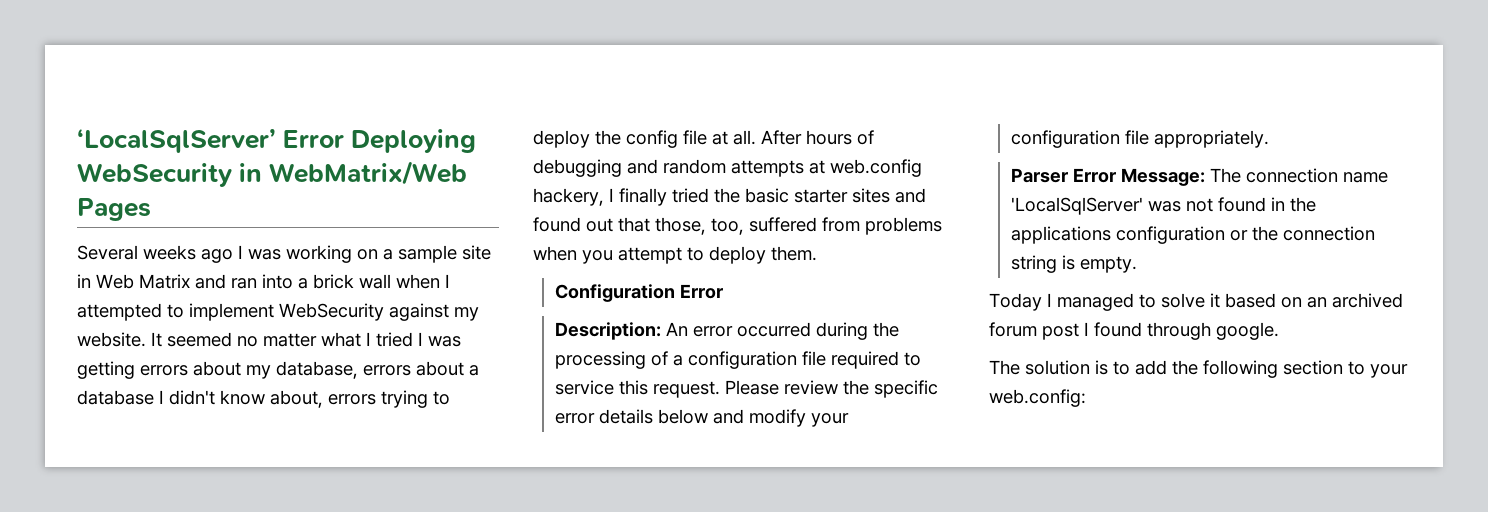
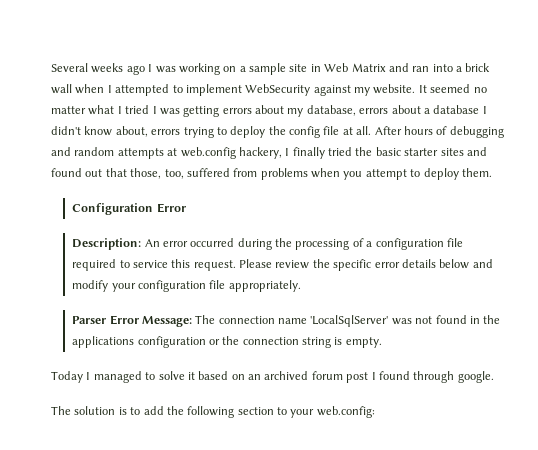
- ‘LocalSqlServer’ Error Deploying WebSecurity in WebMatrix/Web Pages

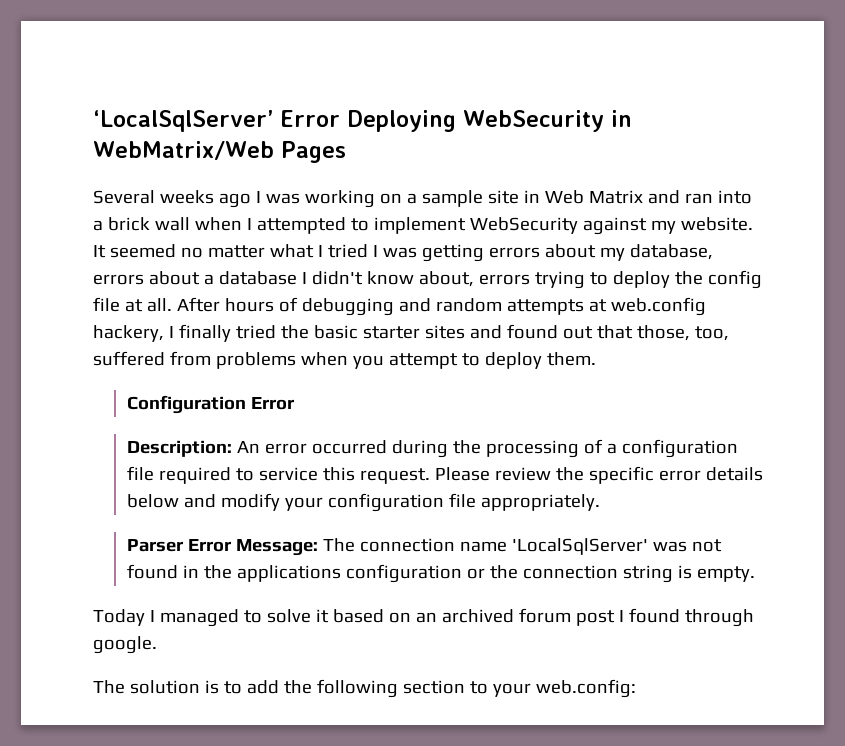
+ ‘LocalSqlServer’ Error Deploying WebSecurity in WebMatrix/Web Pages

